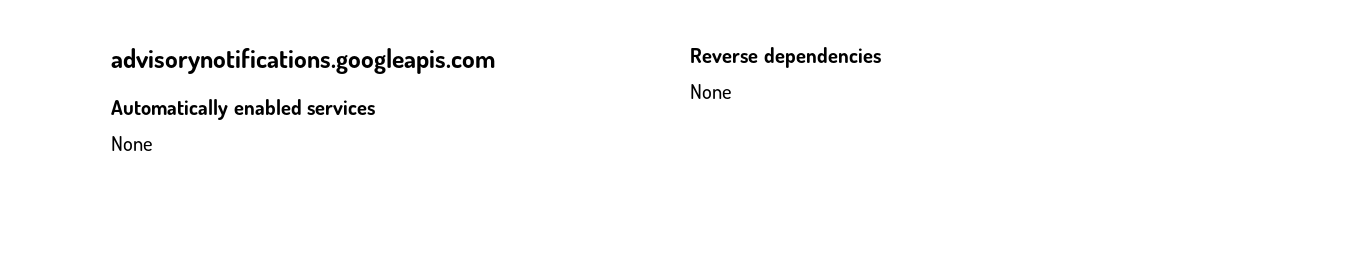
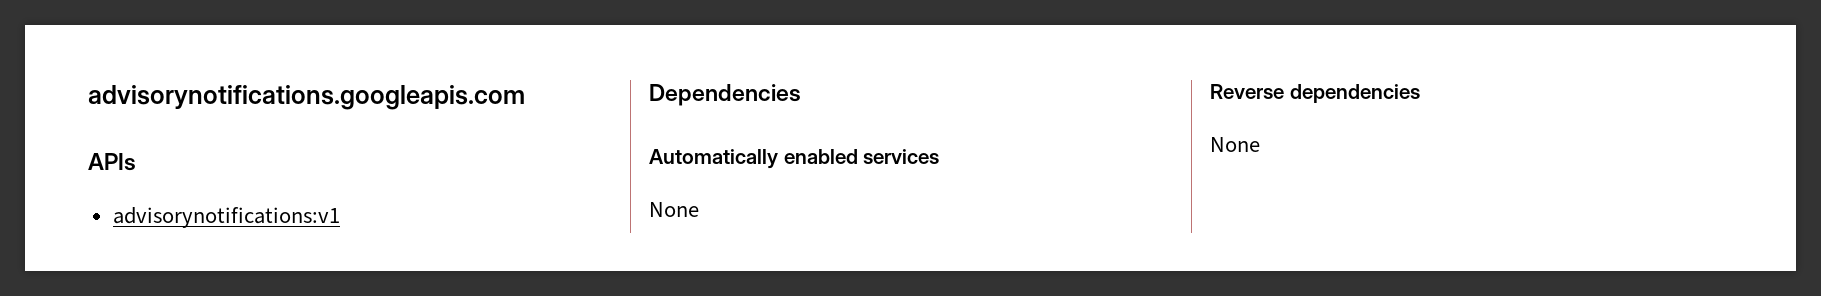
+ APIs
+ advisorynotifications:v1
+ Dependencies

